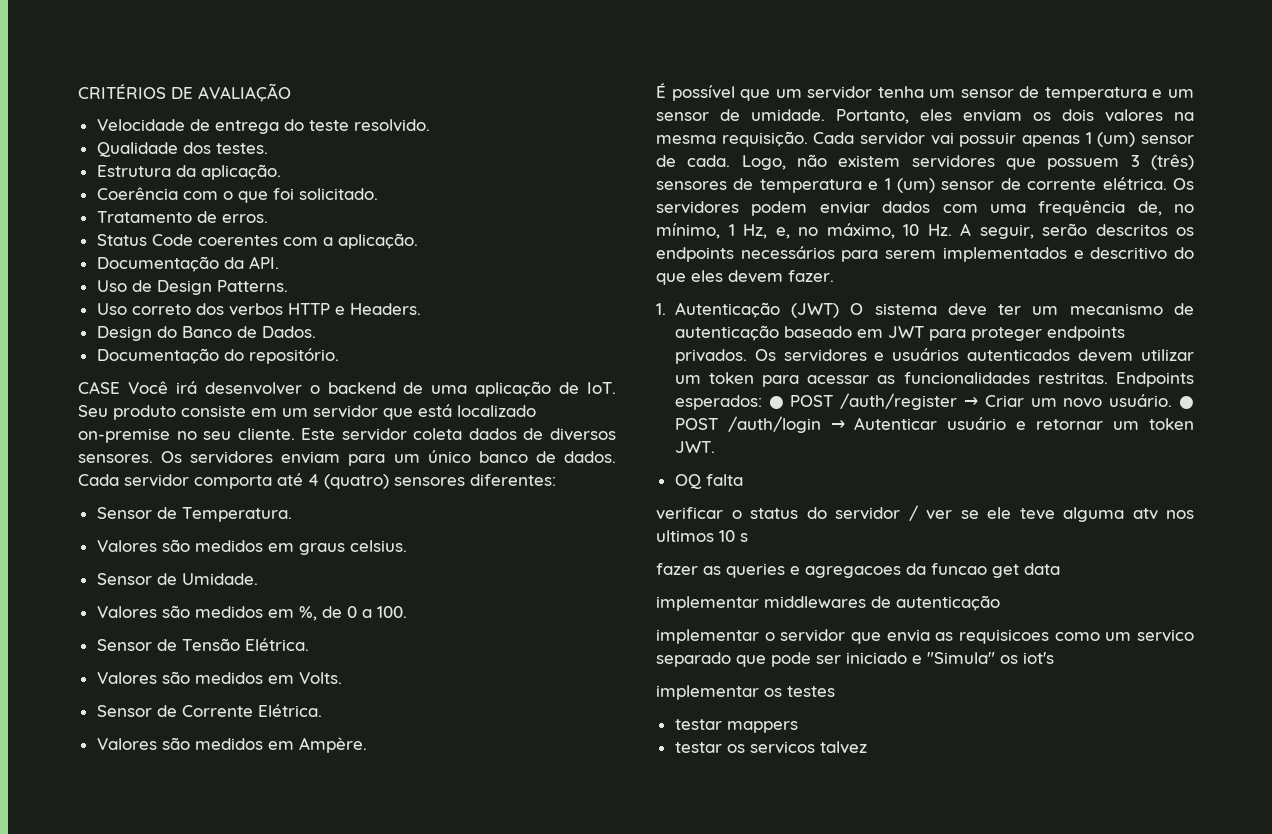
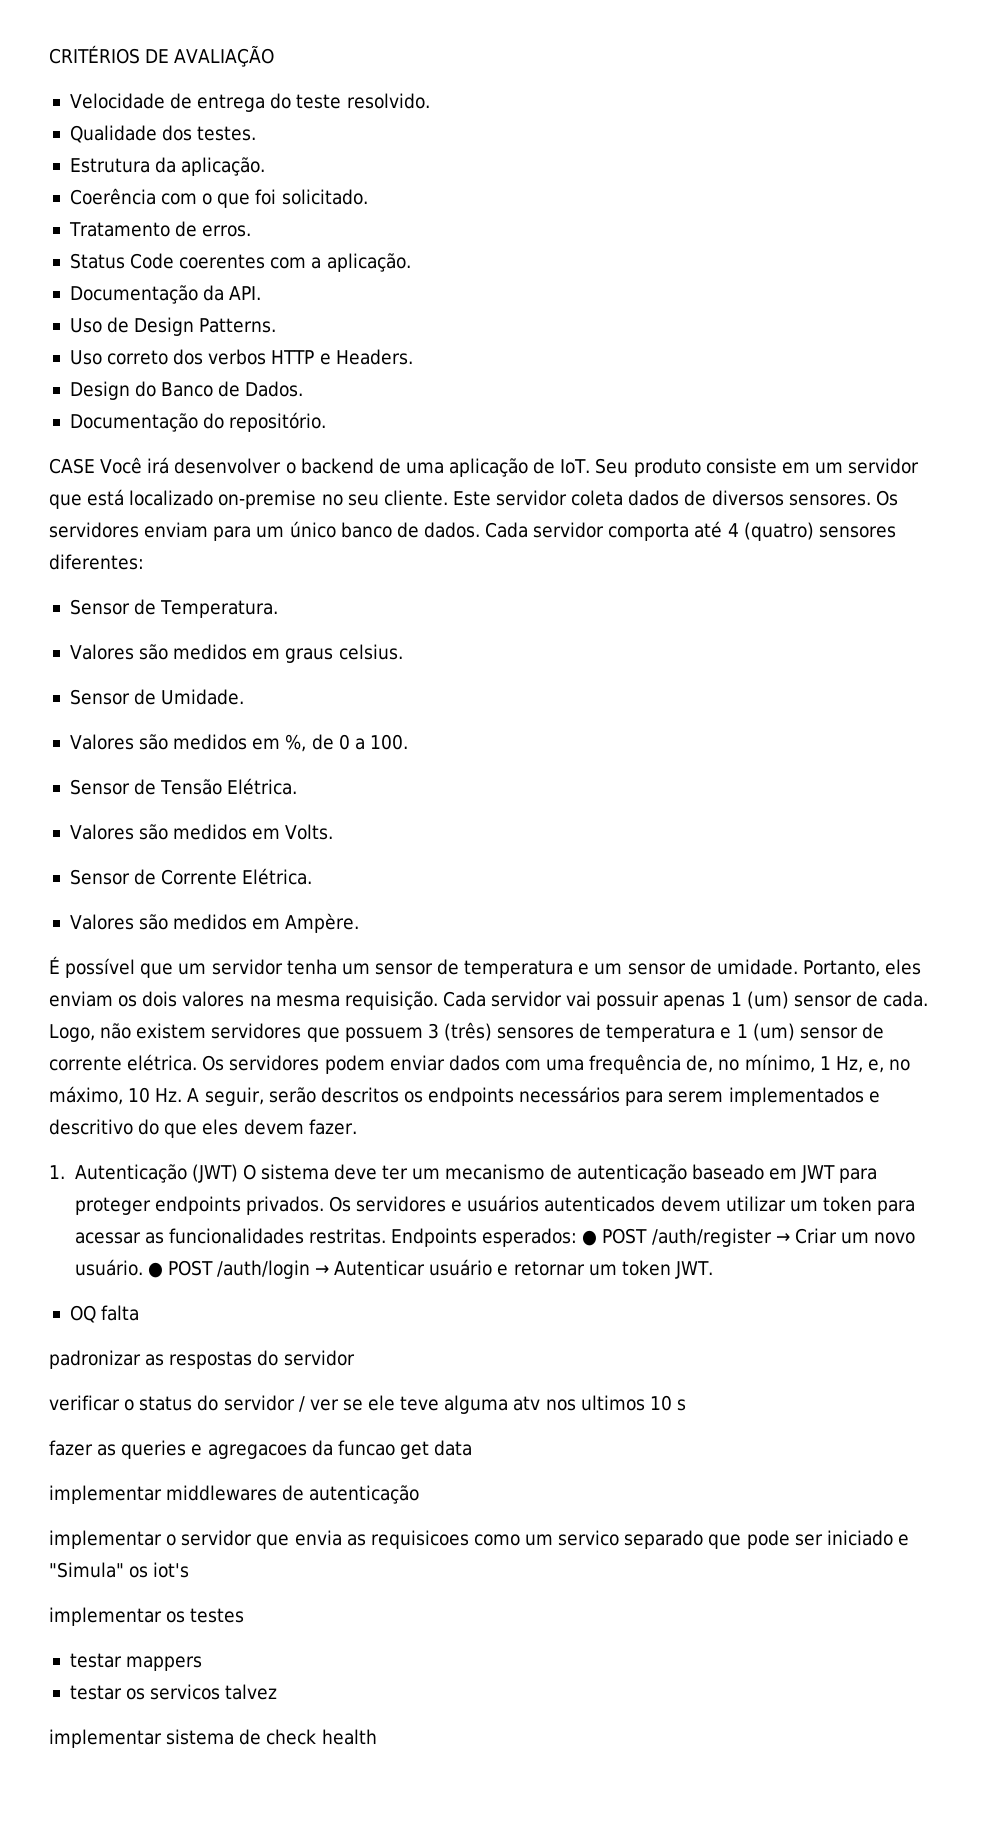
+ padronizar as respostas do servidor
+ implementar sistema de check health

